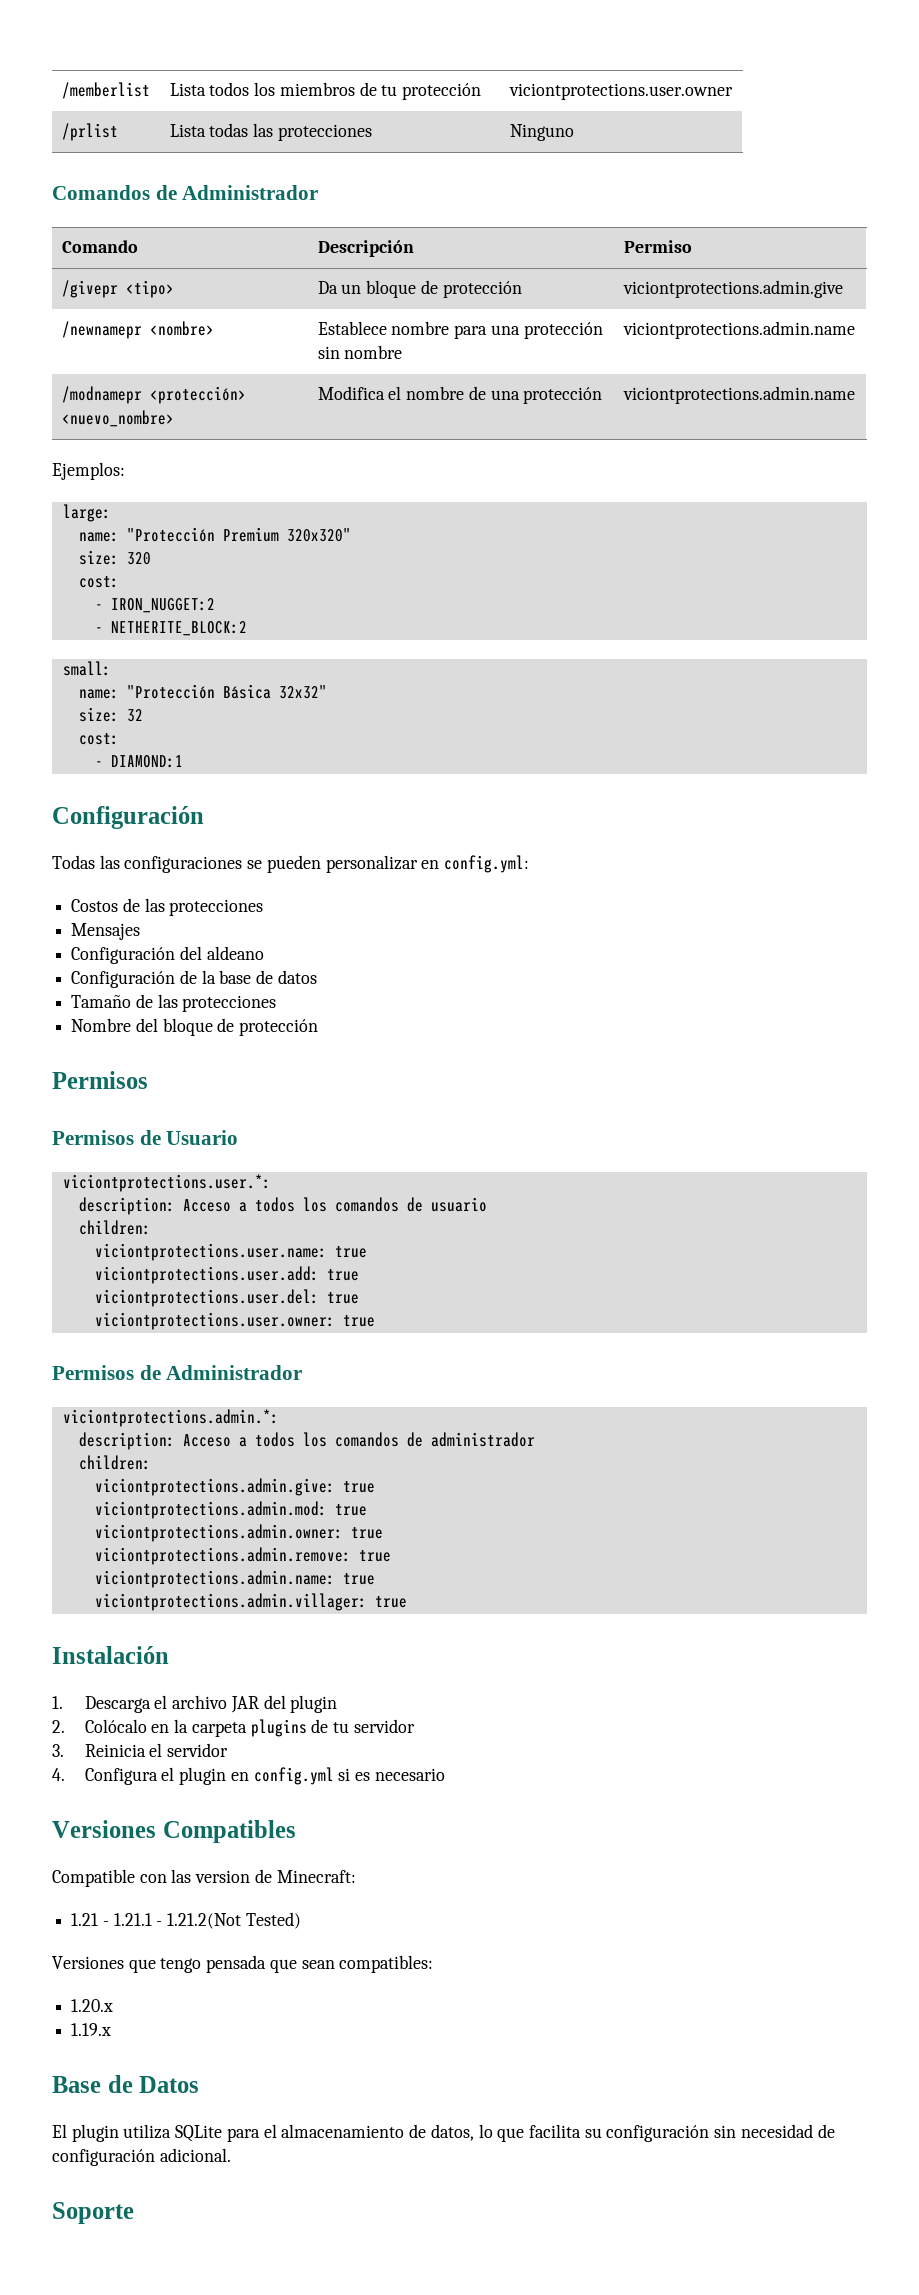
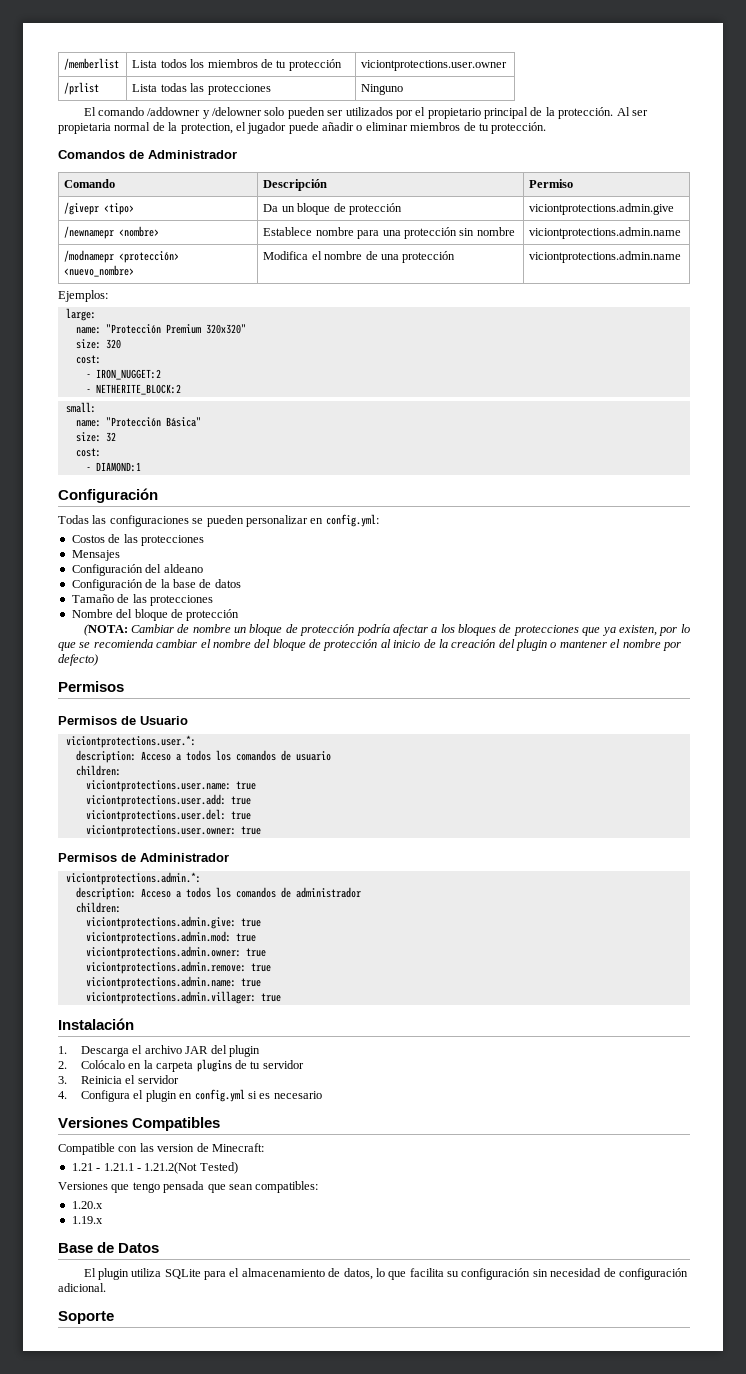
+ El comando /addowner y /delowner solo pueden ser utilizados por el propietario principal de la protección. Al ser propietaria normal de la protection, el jugador puede añadir o eliminar miembros de tu protección.
- name: "Protección Básica 32x32"
+ name: "Protección Básica"
+ (NOTA: Cambiar de nombre un bloque de protección podría afectar a los bloques de protecciones que ya existen, por lo que se recomienda cambiar el nombre del bloque de protección al inicio de la creación del plugin o mantener el nombre por defecto)

